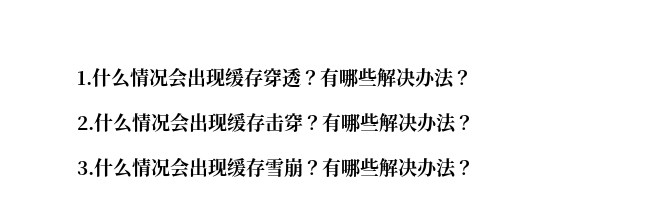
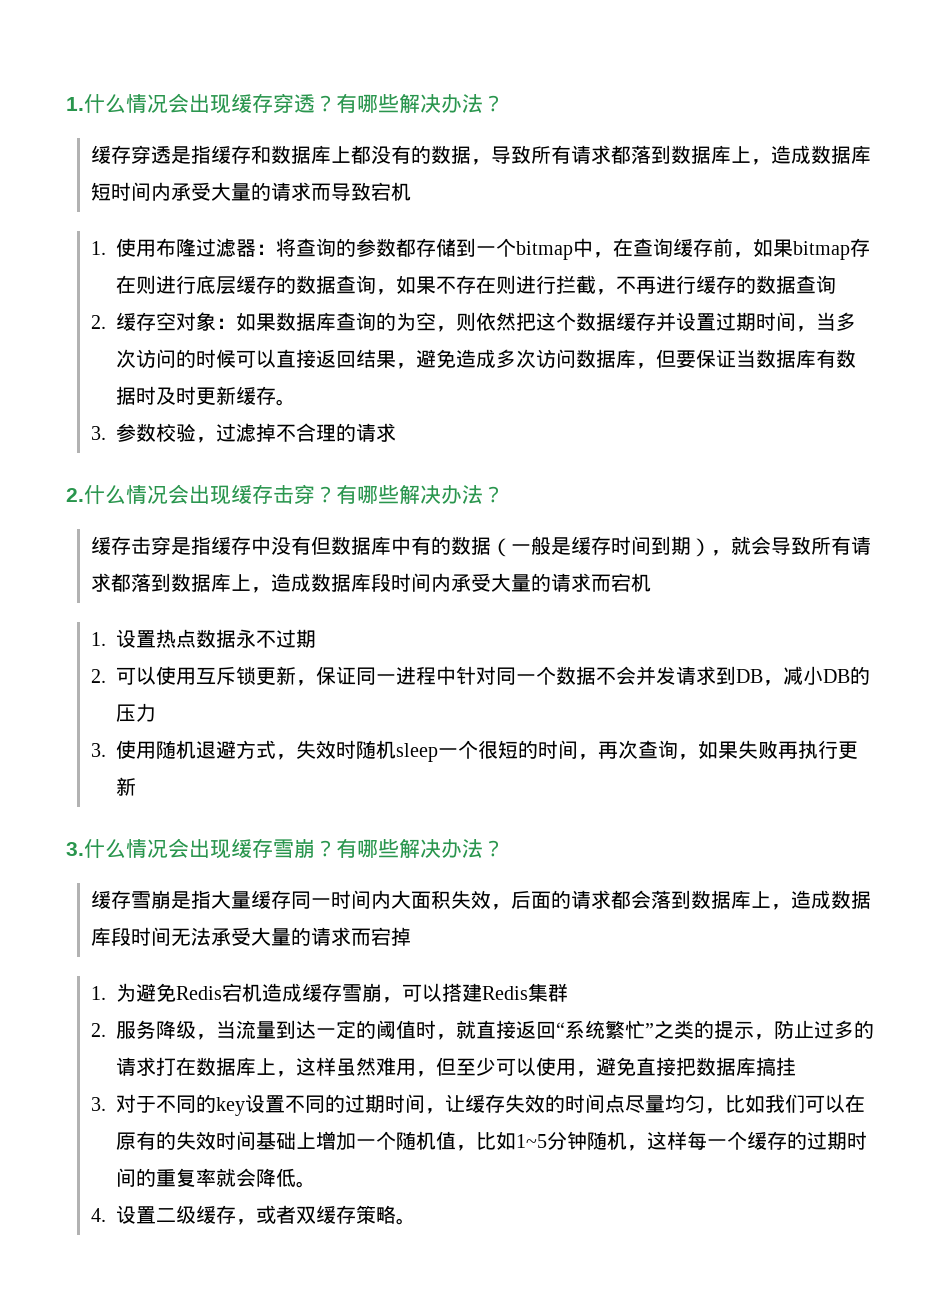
+ 缓存穿透是指缓存和数据库上都没有的数据，导致所有请求都落到数据库上，造成数据库短时间内承受大量的请求而导致宕机
+ 1.使用布隆过滤器：将查询的参数都存储到一个bitmap中，在查询缓存前，如果bitmap存在则进行底层缓存的数据查询，如果不存在则进行拦截，不再进行缓存的数据查询
+ 2.缓存空对象：如果数据库查询的为空，则依然把这个数据缓存并设置过期时间，当多次访问的时候可以直接返回结果，避免造成多次访问数据库，但要保证当数据库有数据时及时更新缓存。
+ 3.参数校验，过滤掉不合理的请求
+ 缓存击穿是指缓存中没有但数据库中有的数据（一般是缓存时间到期），就会导致所有请求都落到数据库上，造成数据库段时间内承受大量的请求而宕机
+ 1.设置热点数据永不过期
+ 2.可以使用互斥锁更新，保证同一进程中针对同一个数据不会并发请求到DB，减小DB的压力
+ 3.使用随机退避方式，失效时随机sleep一个很短的时间，再次查询，如果失败再执行更新
+ 缓存雪崩是指大量缓存同一时间内大面积失效，后面的请求都会落到数据库上，造成数据库段时间无法承受大量的请求而宕掉
+ 1.为避免Redis宕机造成缓存雪崩，可以搭建Redis集群
+ 2.服务降级，当流量到达一定的阈值时，就直接返回“系统繁忙”之类的提示，防止过多的请求打在数据库上，这样虽然难用，但至少可以使用，避免直接把数据库搞挂
+ 3.对于不同的key设置不同的过期时间，让缓存失效的时间点尽量均匀，比如我们可以在原有的失效时间基础上增加一个随机值，比如1~5分钟随机，这样每一个缓存的过期时间的重复率就会降低。
+ 4.设置二级缓存，或者双缓存策略。

